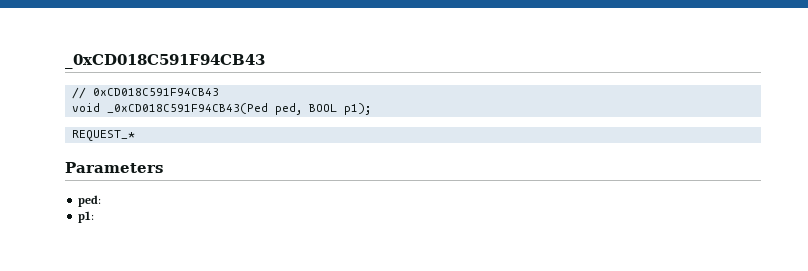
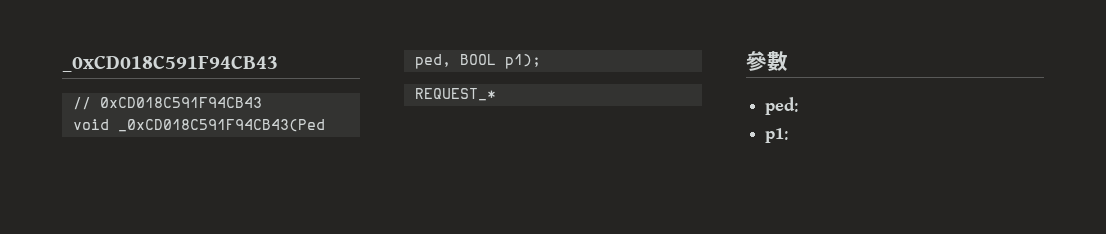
- Parameters
+ 參數

